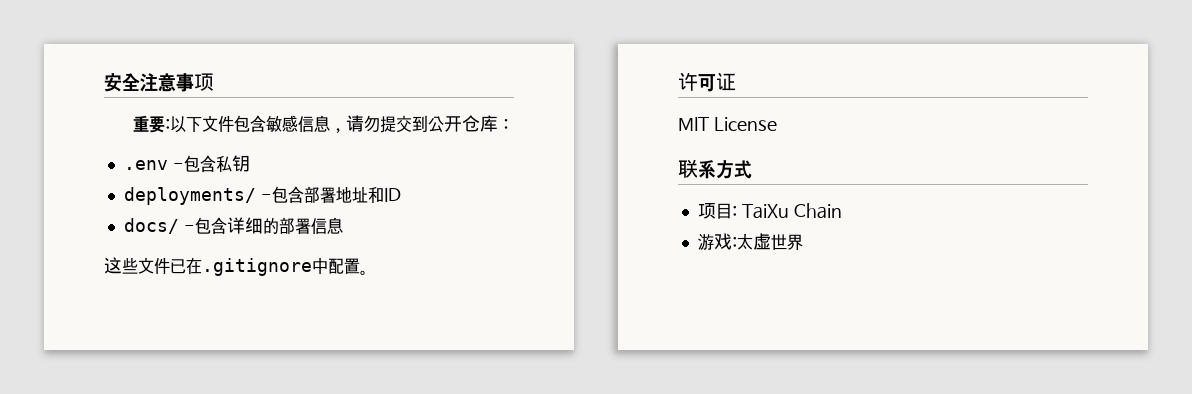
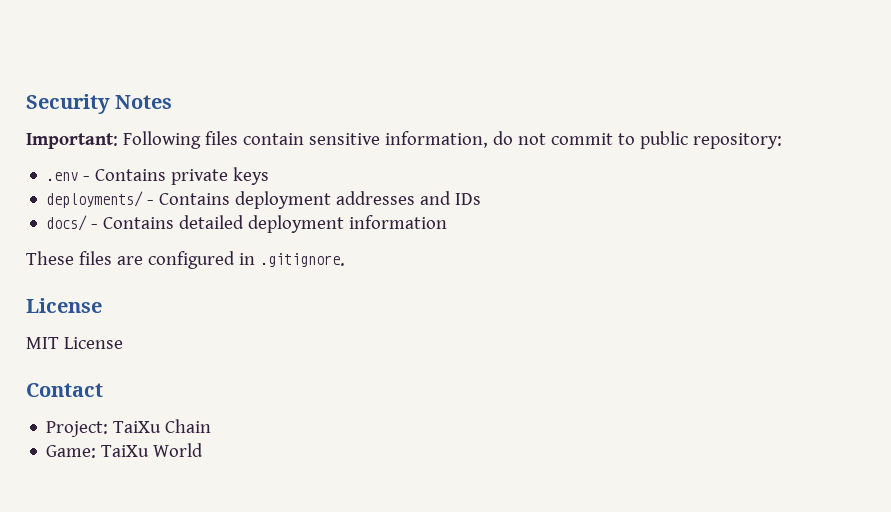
- 安全注意事项
- 重要:以下文件包含敏感信息，请勿提交到公开仓库：
+ Security Notes
+ Important: Following files contain sensitive information, do not commit to public repository:
- .env -包含私钥
+ .env - Contains private keys
- deployments/ -包含部署地址和ID
- docs/ -包含详细的部署信息
- 这些文件已在.gitignore中配置。
- 许可证
+ deployments/ - Contains deployment addresses and IDs
+ docs/ - Contains detailed deployment information
+ These files are configured in .gitignore.
+ License
  MIT License
- 联系方式
- 项目: TaiXu Chain
- 游戏:太虚世界
+ Contact
+ Project: TaiXu Chain
+ Game: TaiXu World

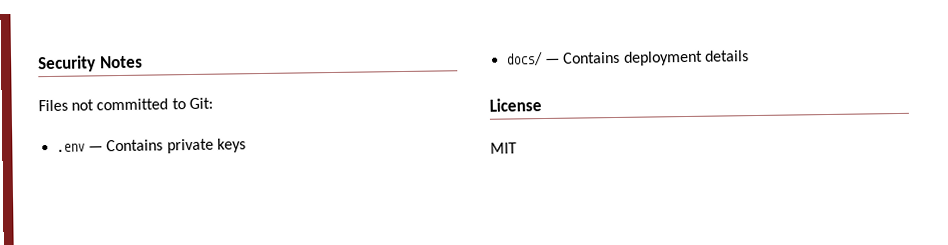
- Important: Following files contain sensitive information, do not commit to public repository:
+ Files not committed to Git:
- .env - Contains private keys
+ .env — Contains private keys
- deployments/ - Contains deployment addresses and IDs
- docs/ - Contains detailed deployment information
- These files are configured in .gitignore.
+ docs/ — Contains deployment details
  License
- MIT License
- Contact
- Project: TaiXu Chain
- Game: TaiXu World
+ MIT

